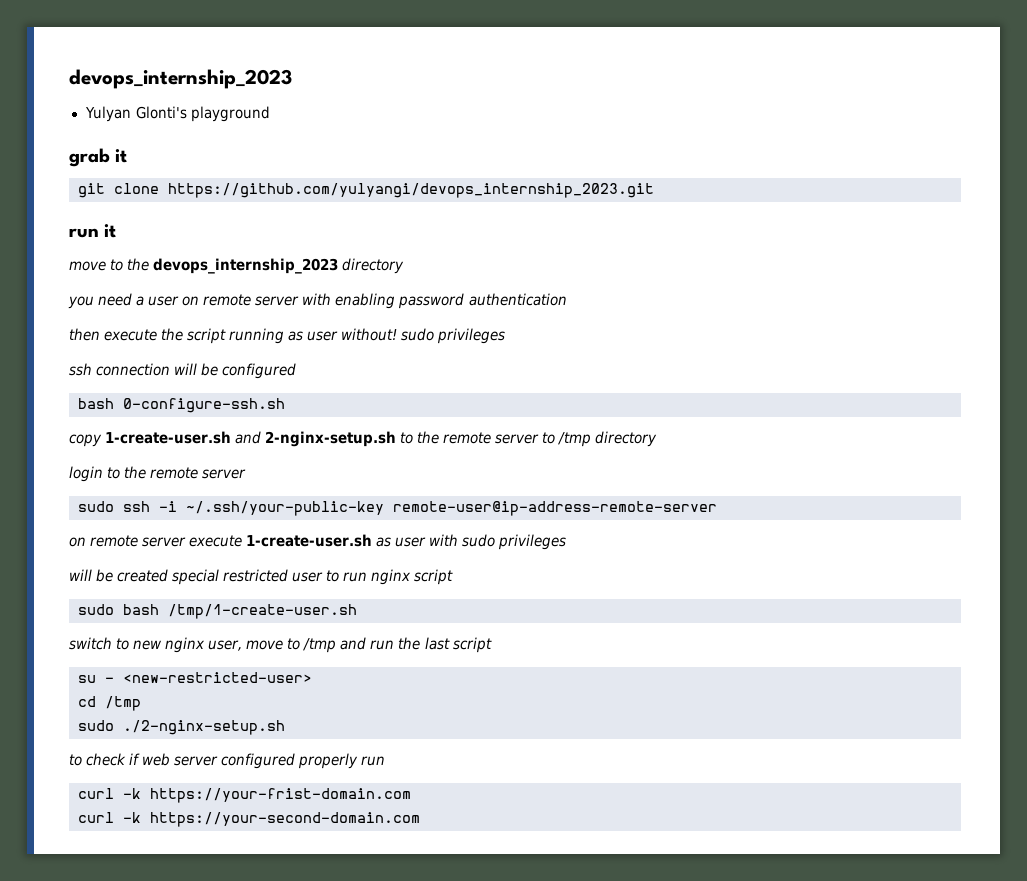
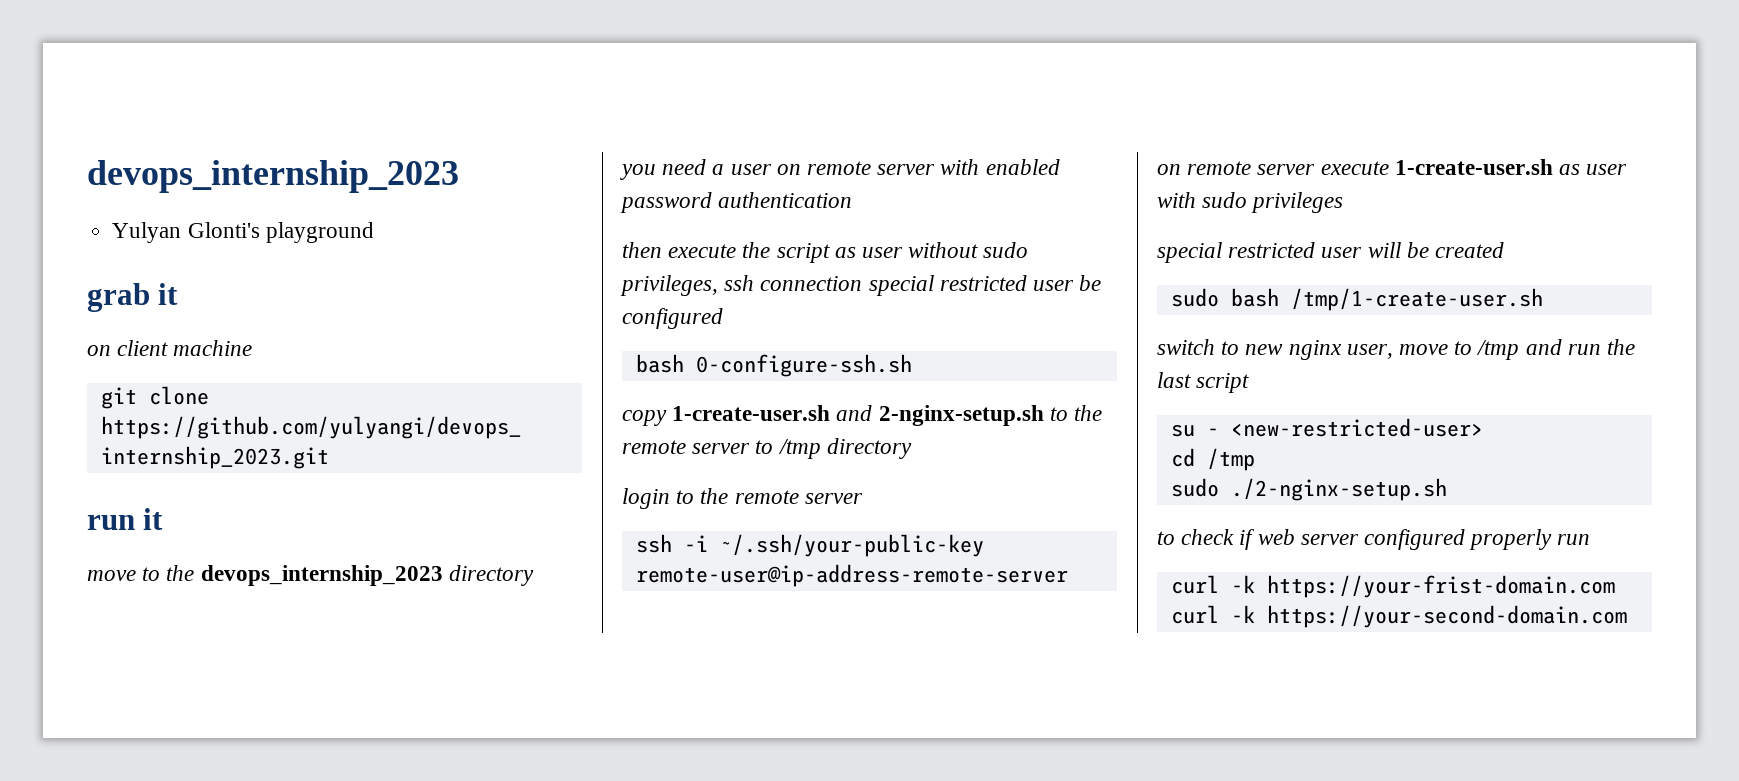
+ on client machine
- you need a user on remote server with enabling password authentication
+ you need a user on remote server with enabled password authentication
- then execute the script running as user without! sudo privileges
- ssh connection will be configured
+ then execute the script as user without sudo privileges, ssh connection special restricted user be configured
- sudo ssh -i ~/.ssh/your-public-key remote-user@ip-address-remote-server
+ ssh -i ~/.ssh/your-public-key remote-user@ip-address-remote-server
- will be created special restricted user to run nginx script
+ special restricted user will be created

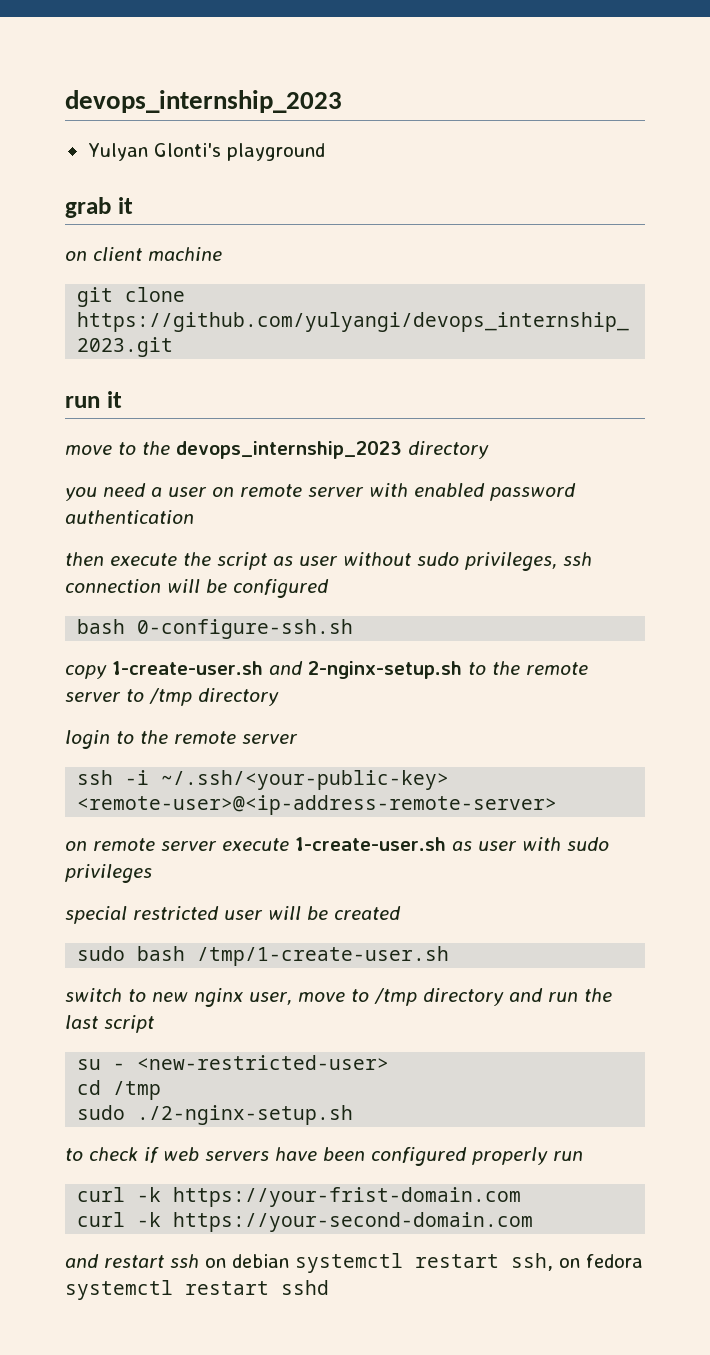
- then execute the script as user without sudo privileges, ssh connection special restricted user be configured
+ then execute the script as user without sudo privileges, ssh connection will be configured
- ssh -i ~/.ssh/your-public-key remote-user@ip-address-remote-server
+ ssh -i ~/.ssh/<your-public-key> <remote-user>@<ip-address-remote-server>
- switch to new nginx user, move to /tmp and run the last script
+ switch to new nginx user, move to /tmp directory and run the last script
- to check if web server configured properly run
+ to check if web servers have been configured properly run
+ and restart ssh on debian systemctl restart ssh, on fedora systemctl restart sshd

